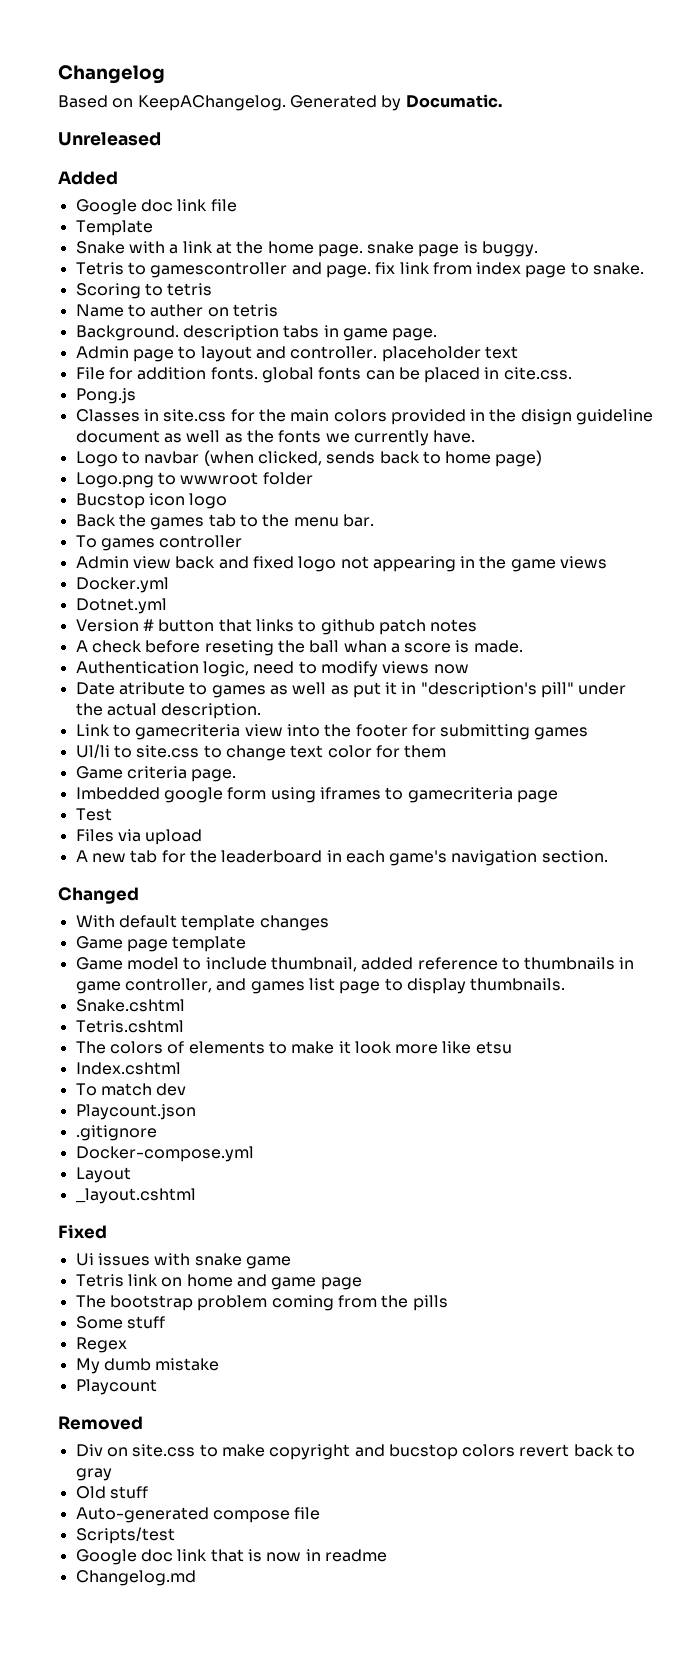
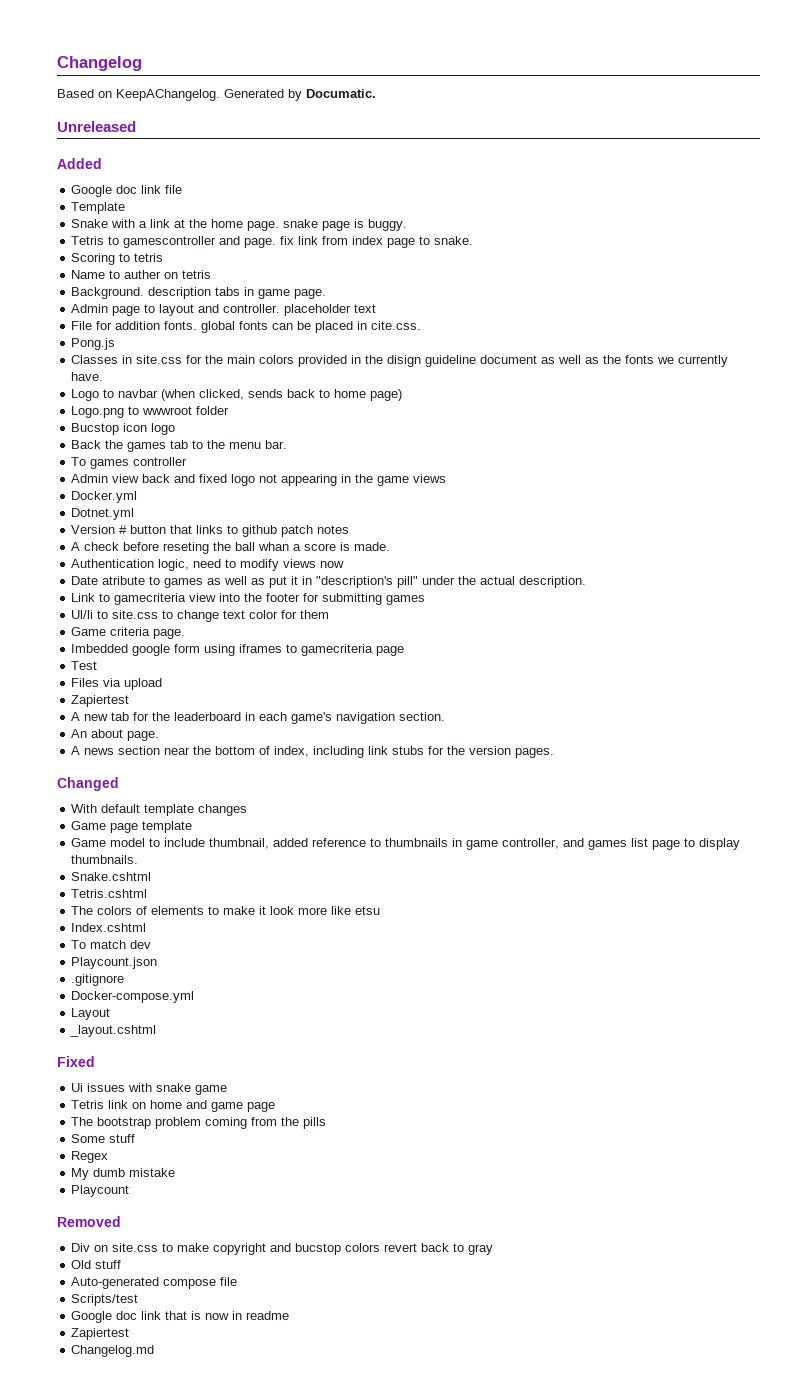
  Files via upload
+ Zapiertest
+ An about page.
+ A news section near the bottom of index, including link stubs for the version pages.
  Google doc link that is now in readme
+ Zapiertest

